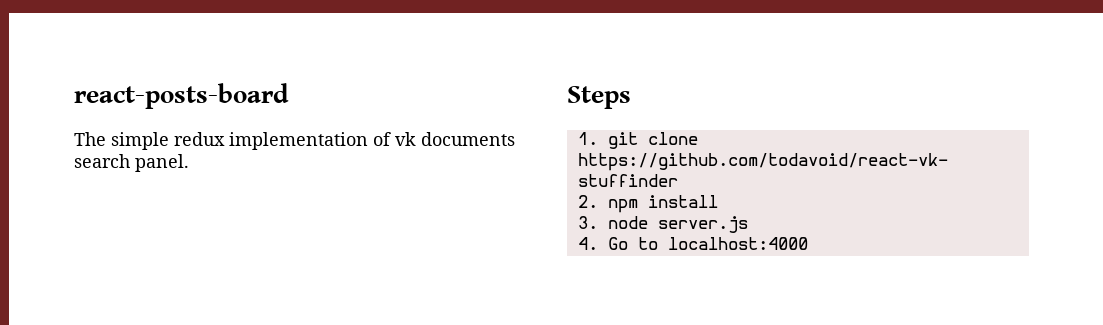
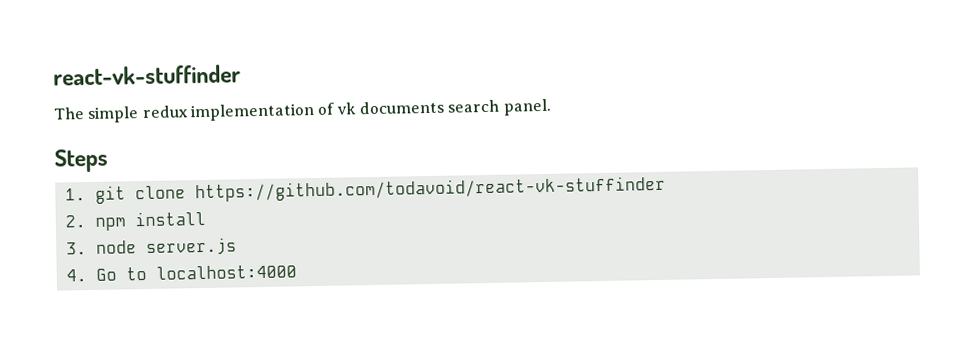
- react-posts-board
+ react-vk-stuffinder

